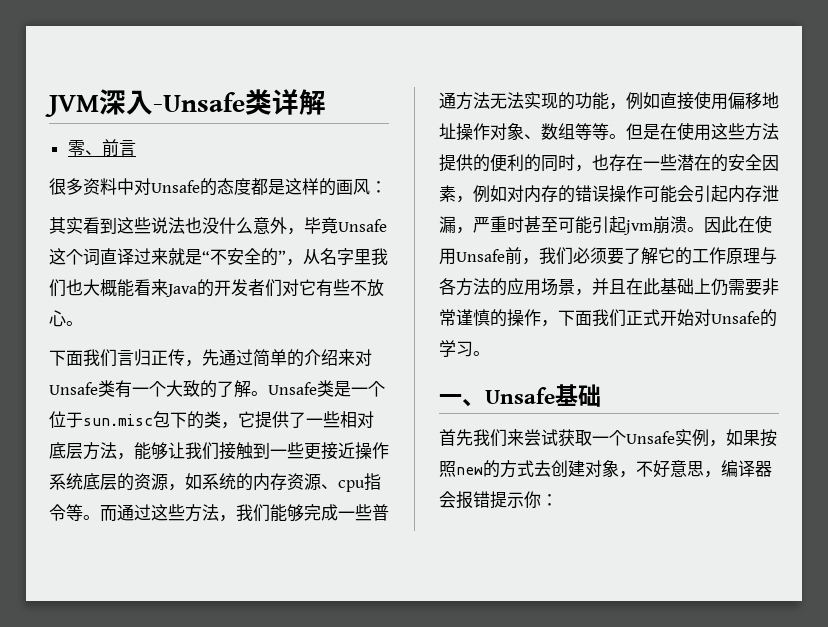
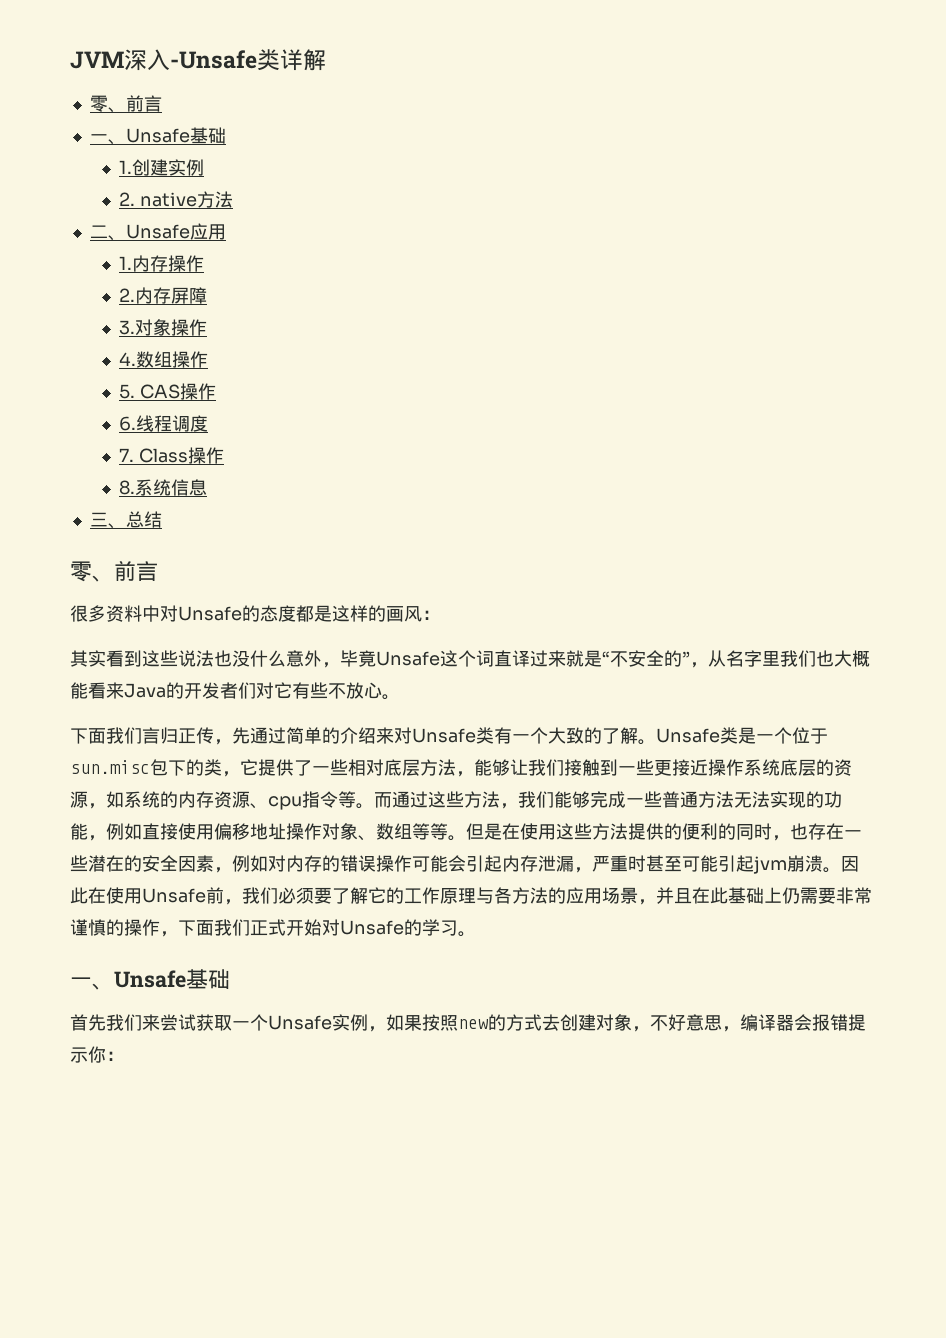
  JVM深入-Unsafe类详解
+ 零、前言
+ 一、Unsafe基础
+ 1.创建实例
+ 2. native方法
+ 二、Unsafe应用
+ 1.内存操作
+ 2.内存屏障
+ 3.对象操作
+ 4.数组操作
+ 5. CAS操作
+ 6.线程调度
+ 7. Class操作
+ 8.系统信息
+ 三、总结

